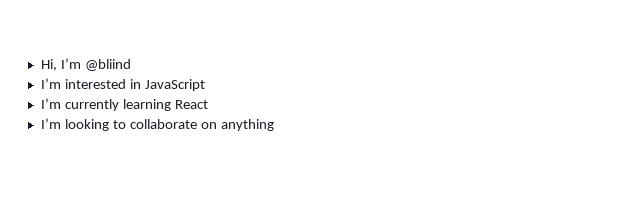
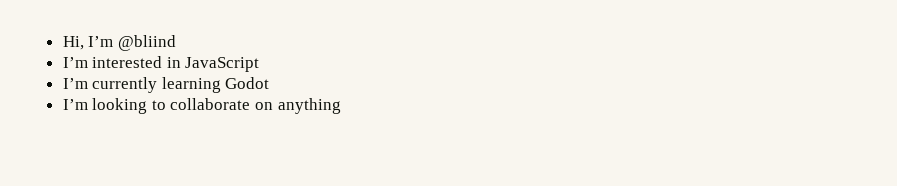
- I’m currently learning React
+ I’m currently learning Godot

